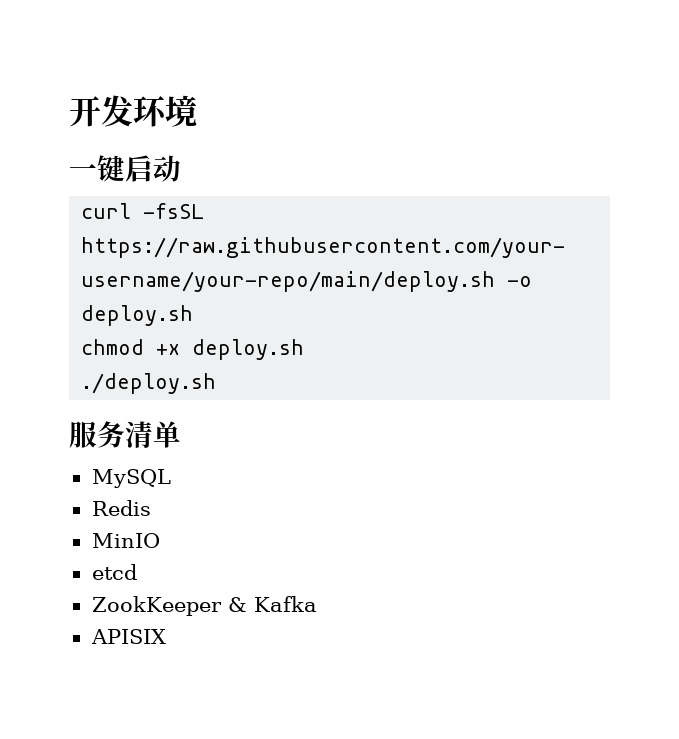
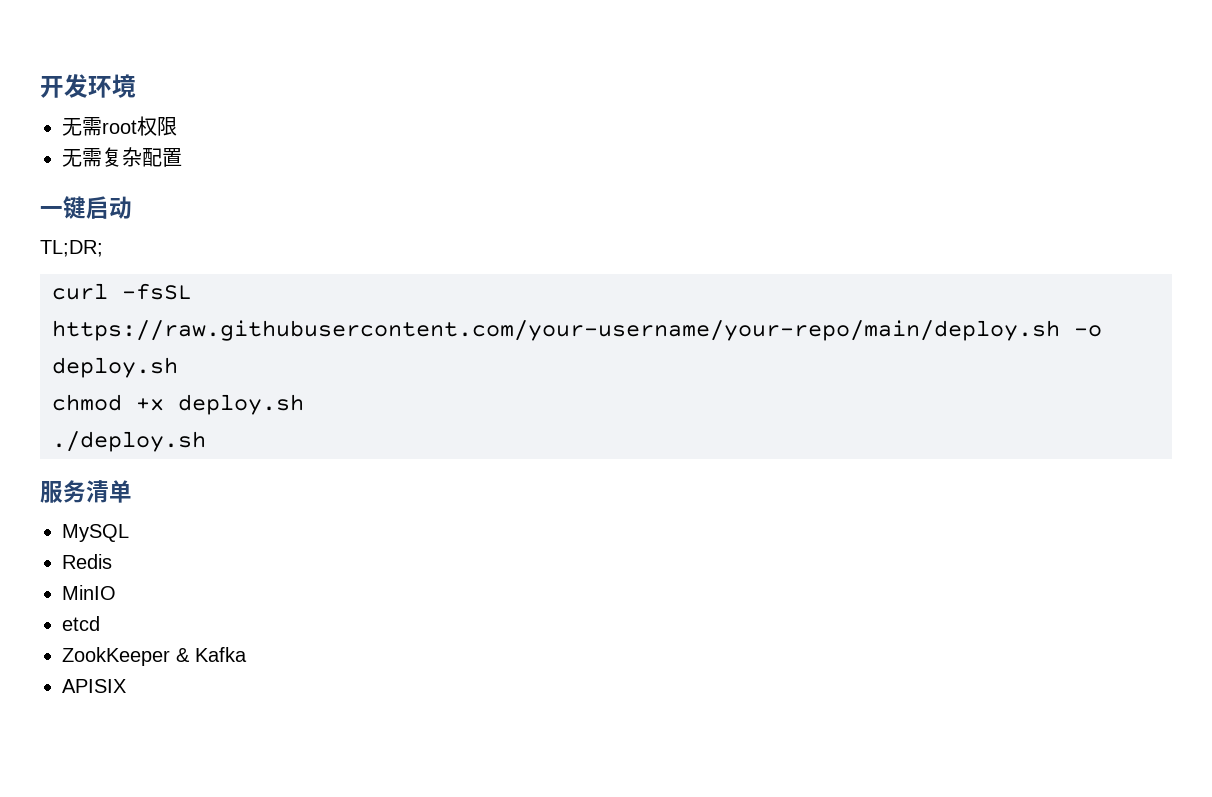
+ 无需root权限
+ 无需复杂配置
+ TL;DR;

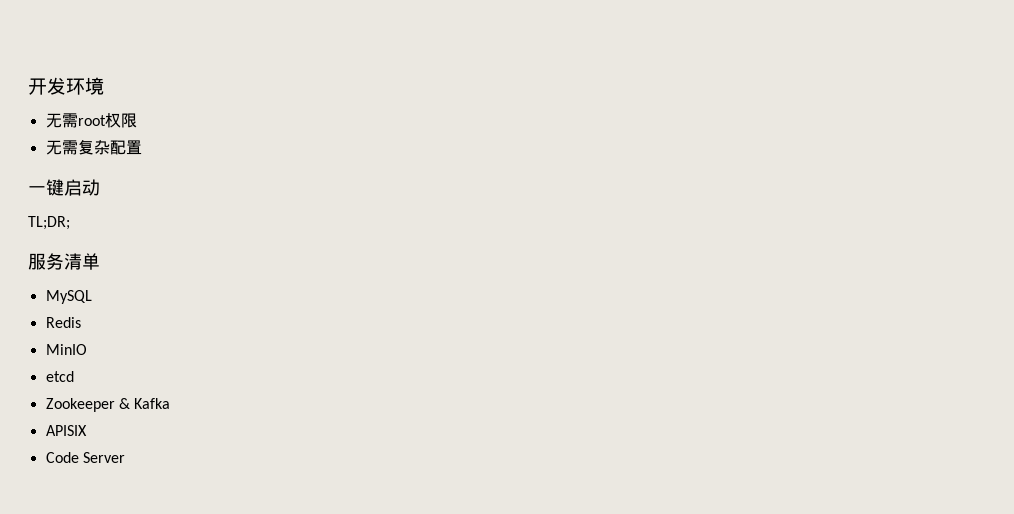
- curl -fsSL https://raw.githubusercontent.com/your-username/your-repo/main/deploy.sh -o deploy.sh
- chmod +x deploy.sh
- ./deploy.sh
- ZookKeeper & Kafka
+ Zookeeper & Kafka
+ Code Server

